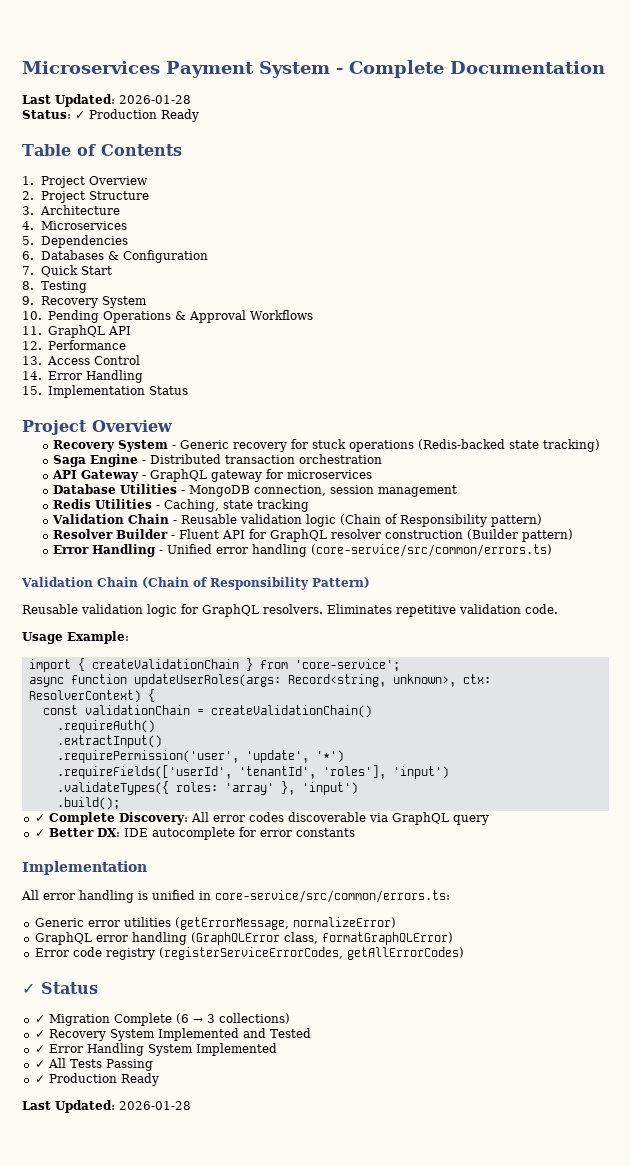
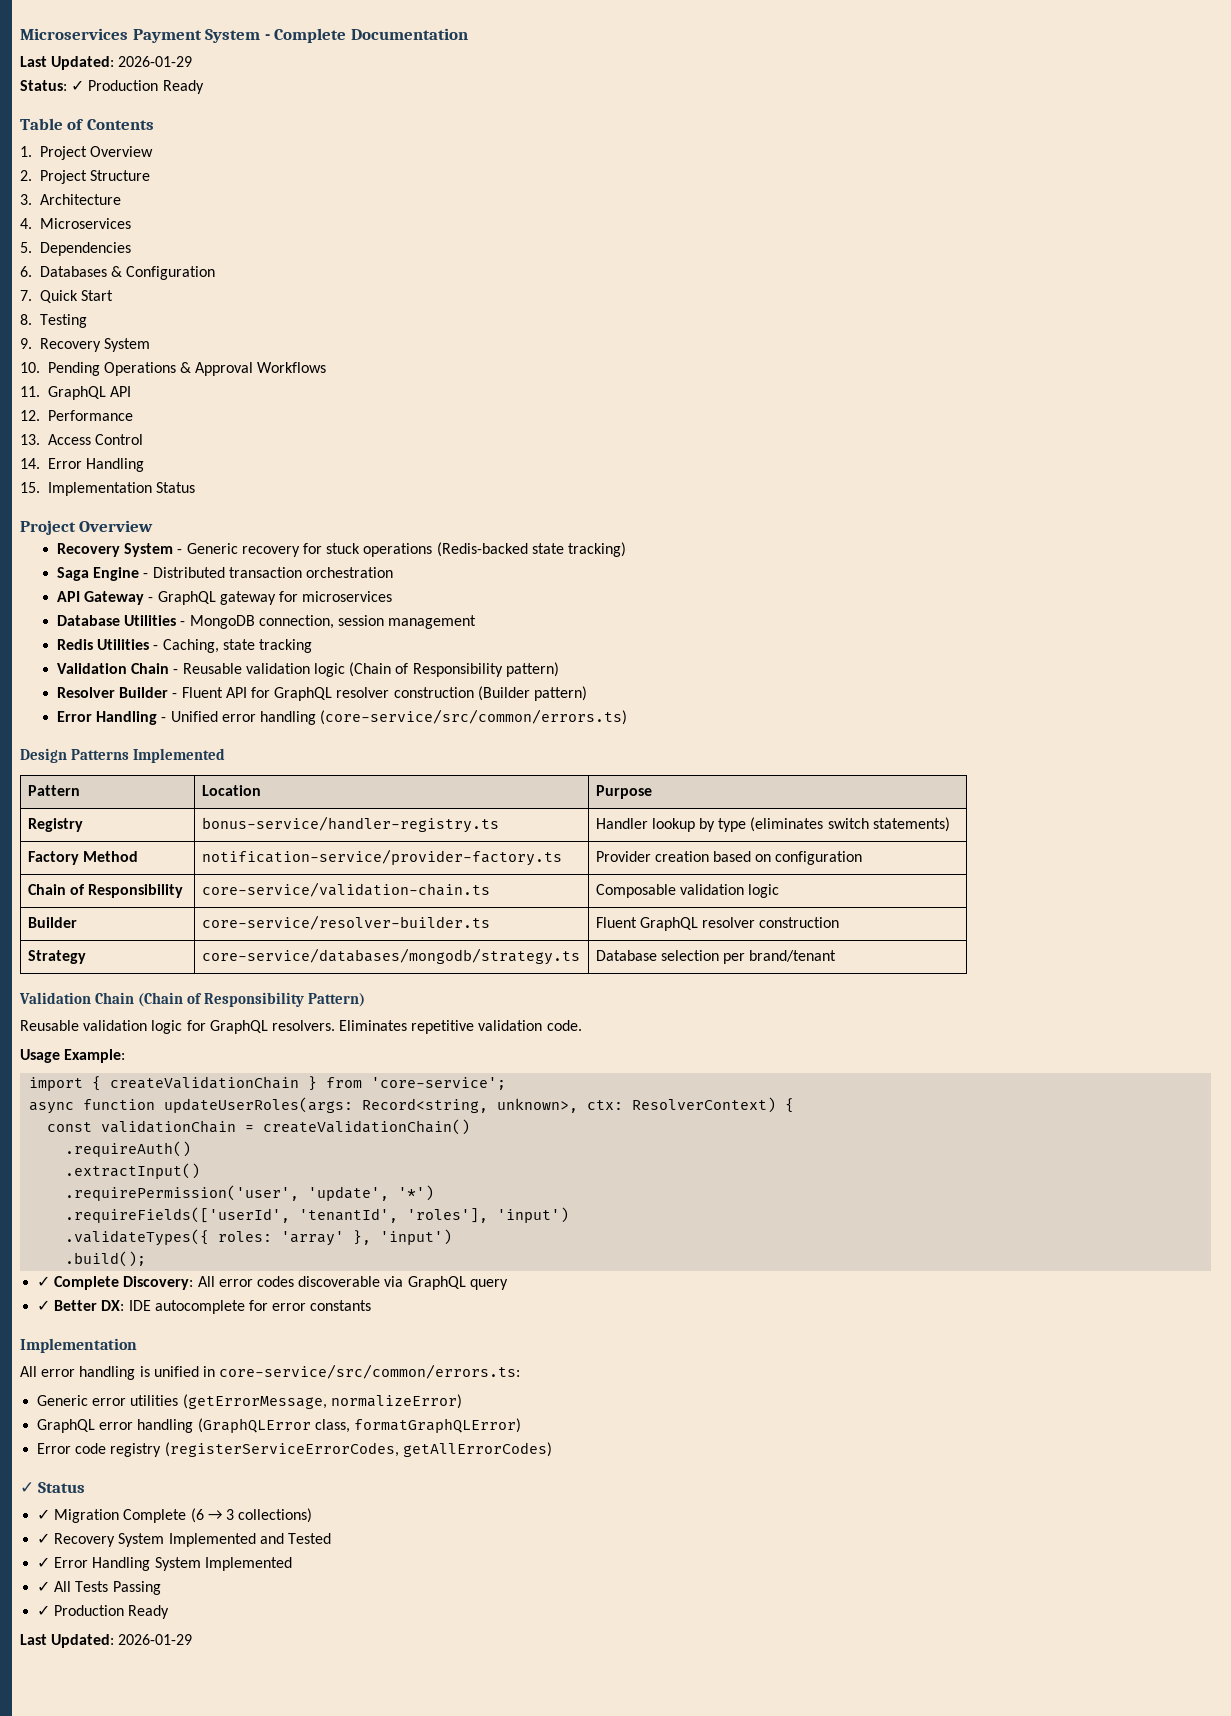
  Microservices Payment System - Complete Documentation
- Last Updated: 2026-01-28
+ Last Updated: 2026-01-29
+ Design Patterns Implemented
+ Pattern | Location | Purpose
+ Registry | bonus-service/handler-registry.ts | Handler lookup by type (eliminates switch statements)
+ Factory Method | notification-service/provider-factory.ts | Provider creation based on configuration
+ Chain of Responsibility | core-service/validation-chain.ts | Composable validation logic
+ Builder | core-service/resolver-builder.ts | Fluent GraphQL resolver construction
+ Strategy | core-service/databases/mongodb/strategy.ts | Database selection per brand/tenant
  ✓ All Tests Passing
  ✓ Production Ready
- Last Updated: 2026-01-28
+ Last Updated: 2026-01-29

